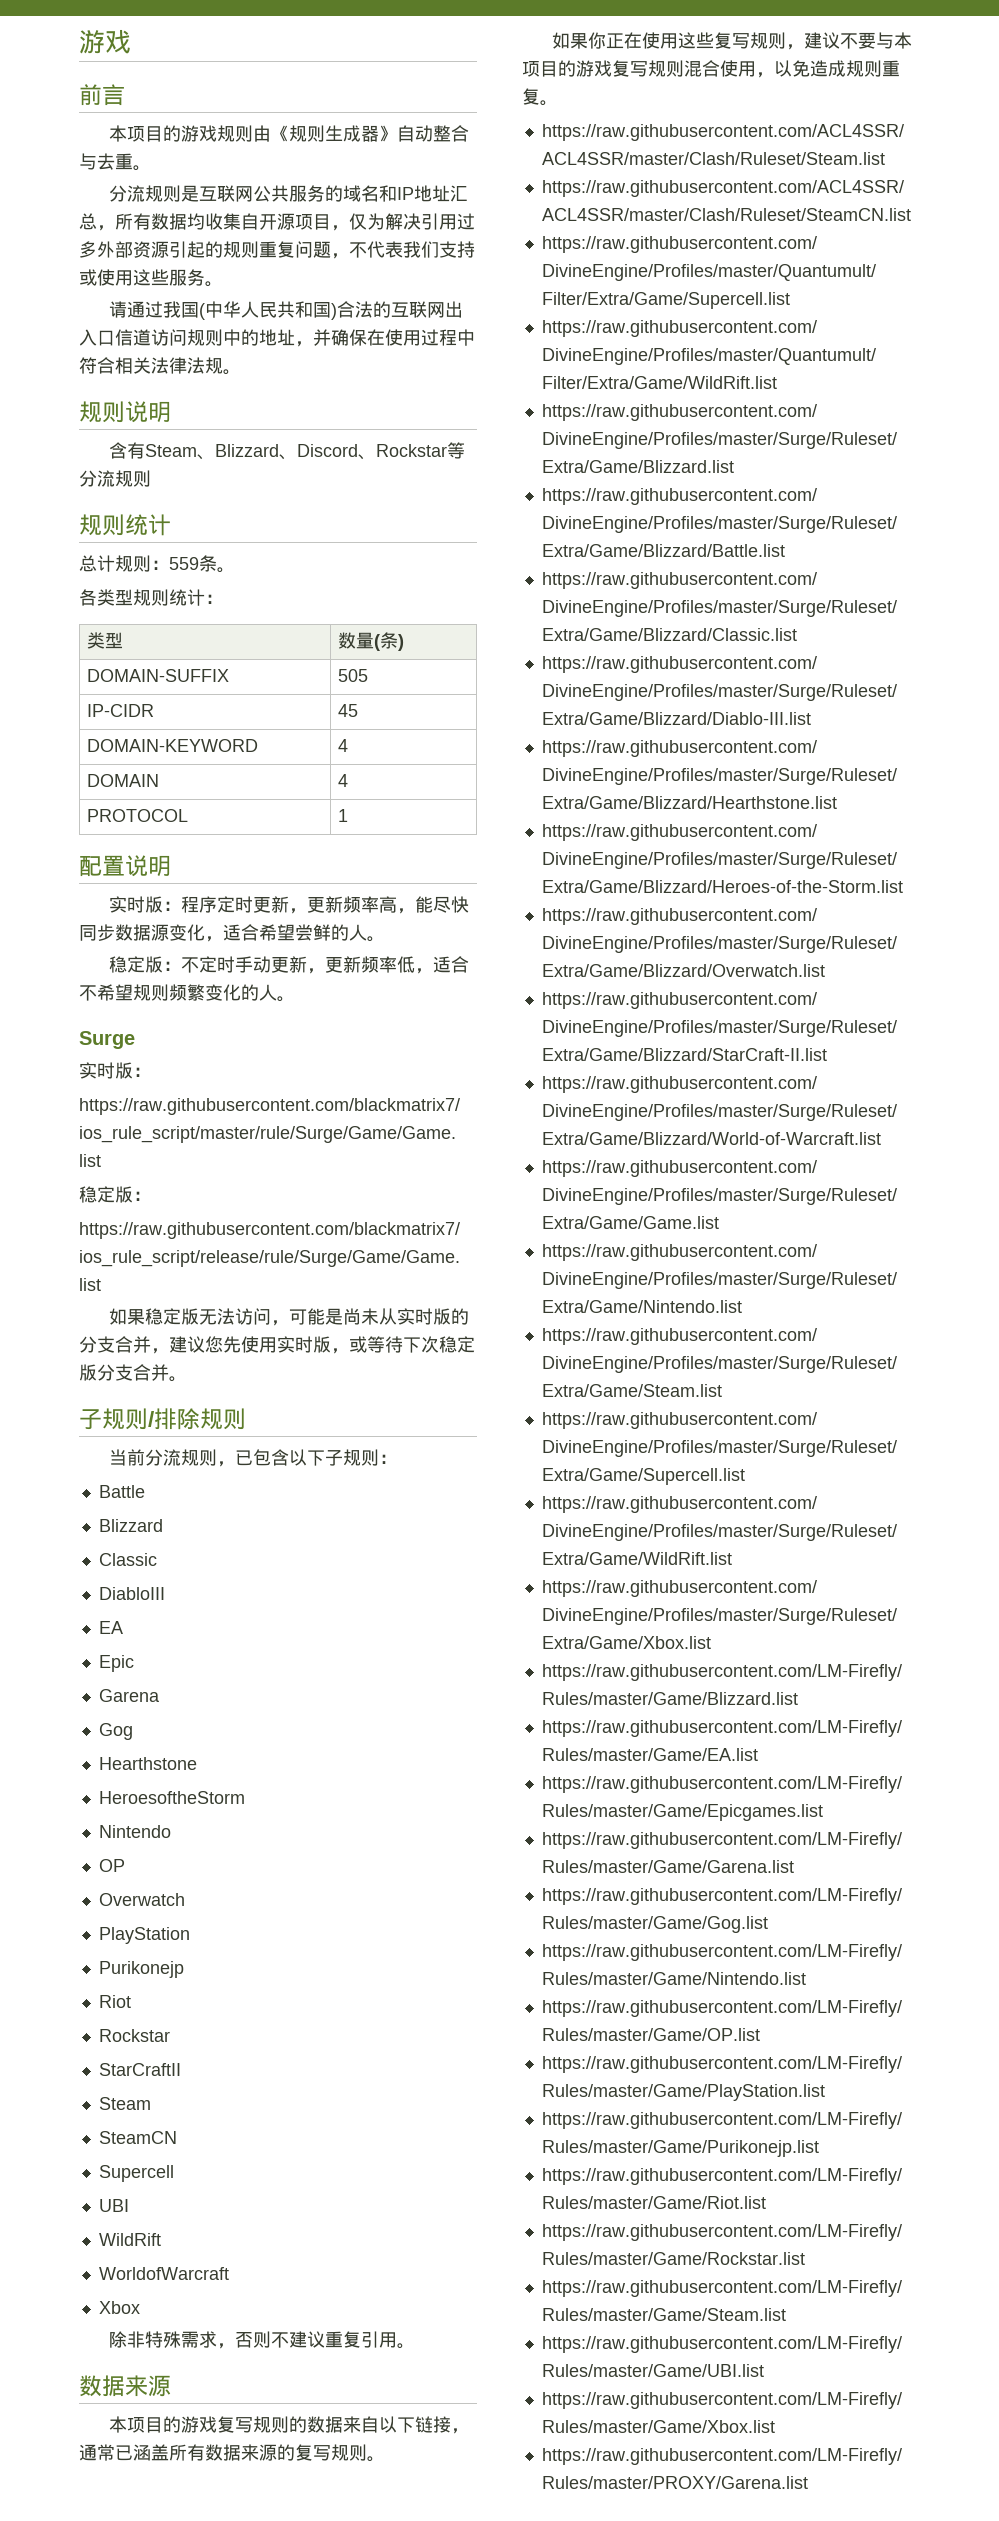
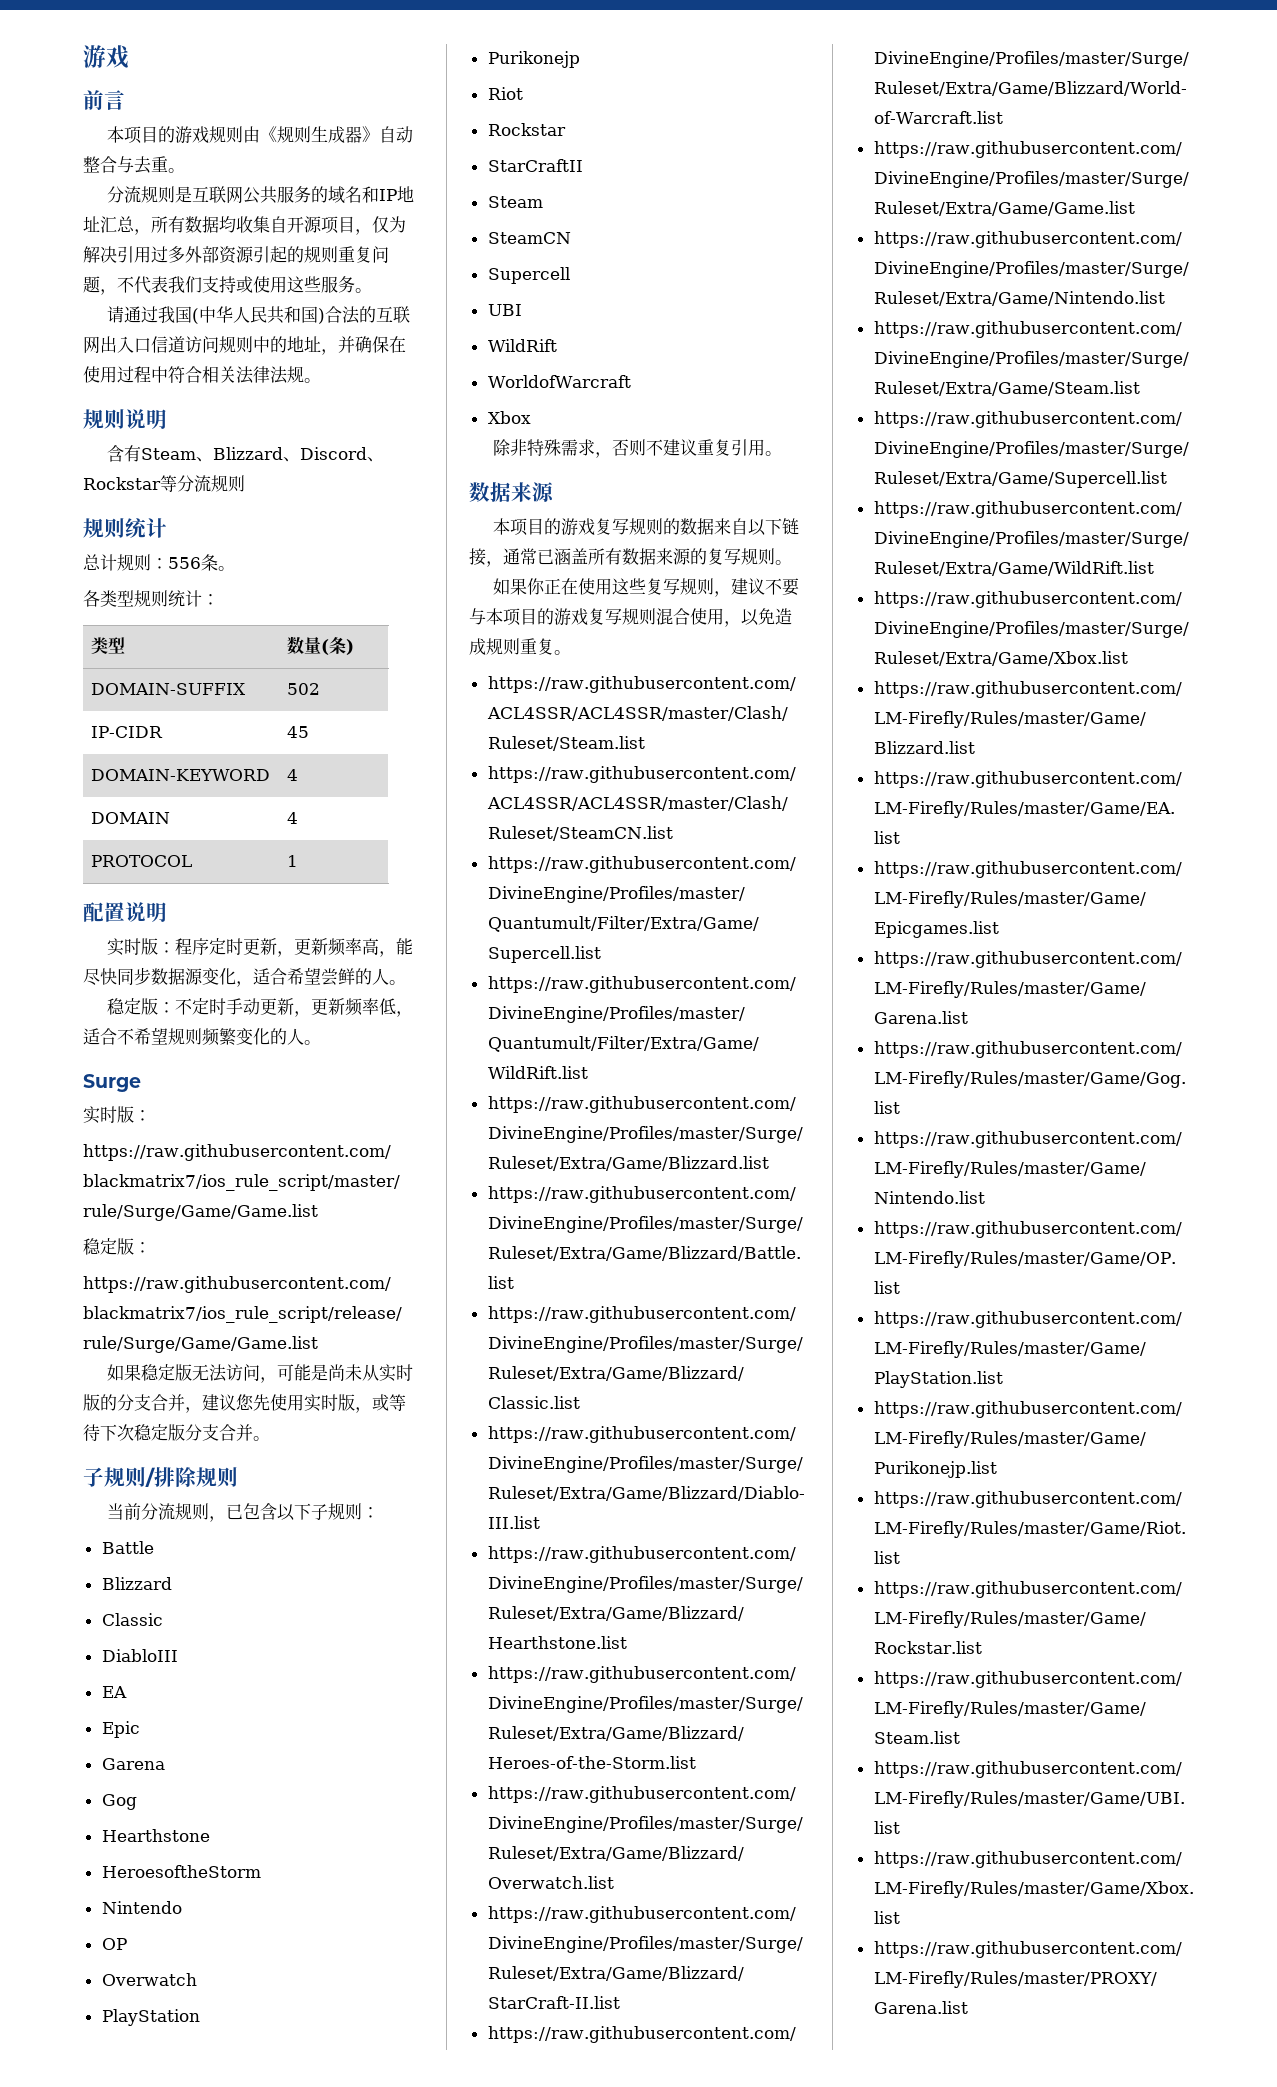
- 总计规则：559条。
+ 总计规则：556条。
- DOMAIN-SUFFIX | 505
+ DOMAIN-SUFFIX | 502

